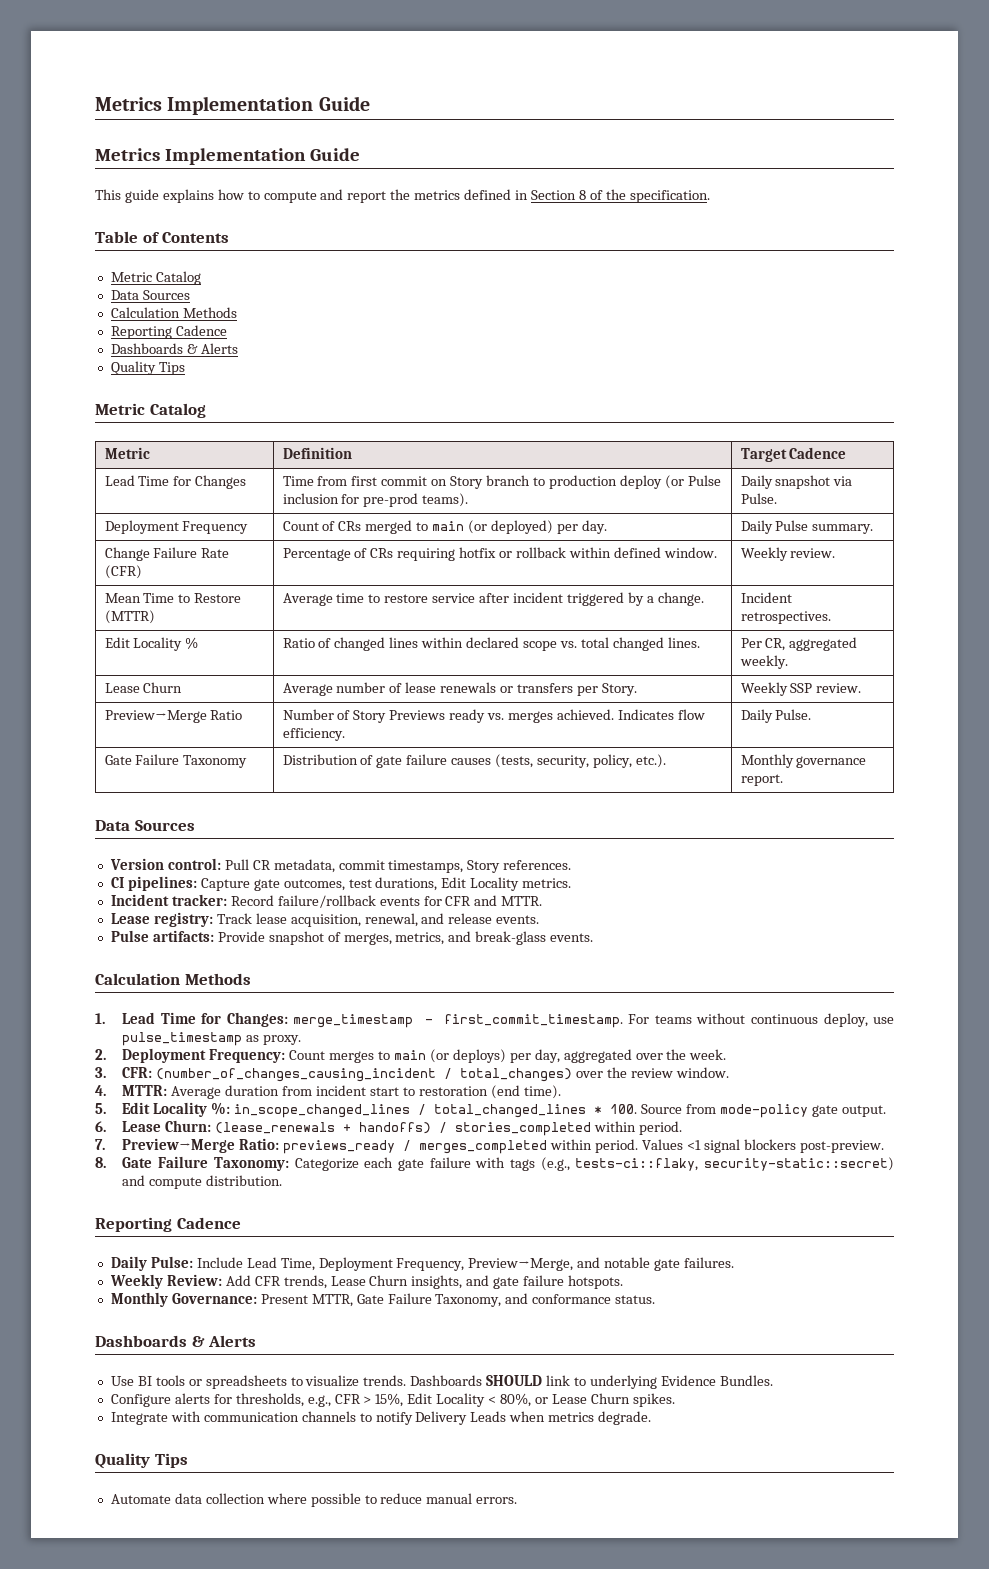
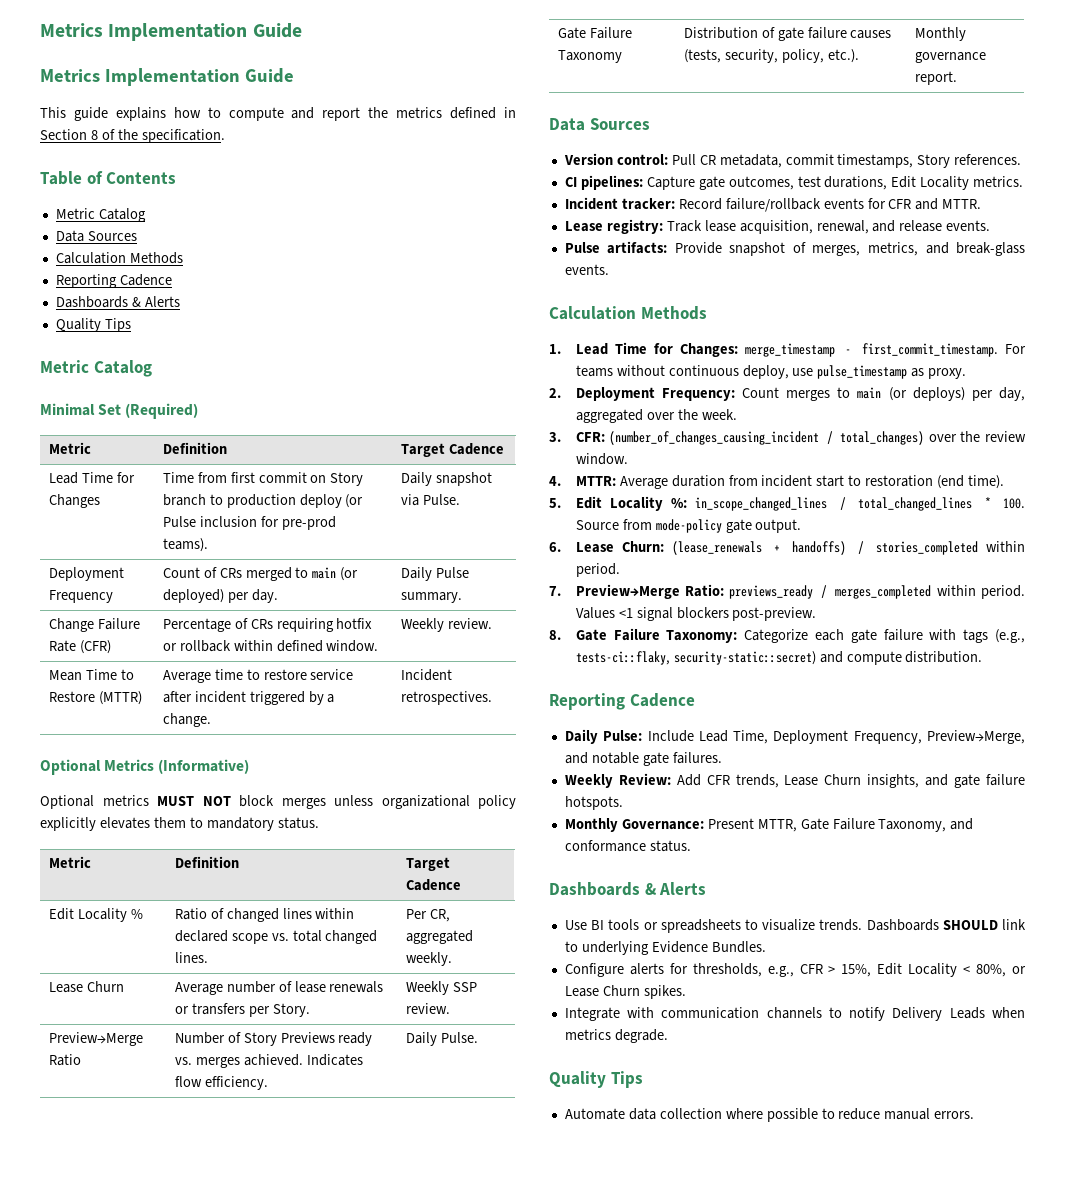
+ Minimal Set (Required)
+ Optional Metrics (Informative)
+ Optional metrics MUST NOT block merges unless organizational policy explicitly elevates them to mandatory status.
+ Metric | Definition | Target Cadence

